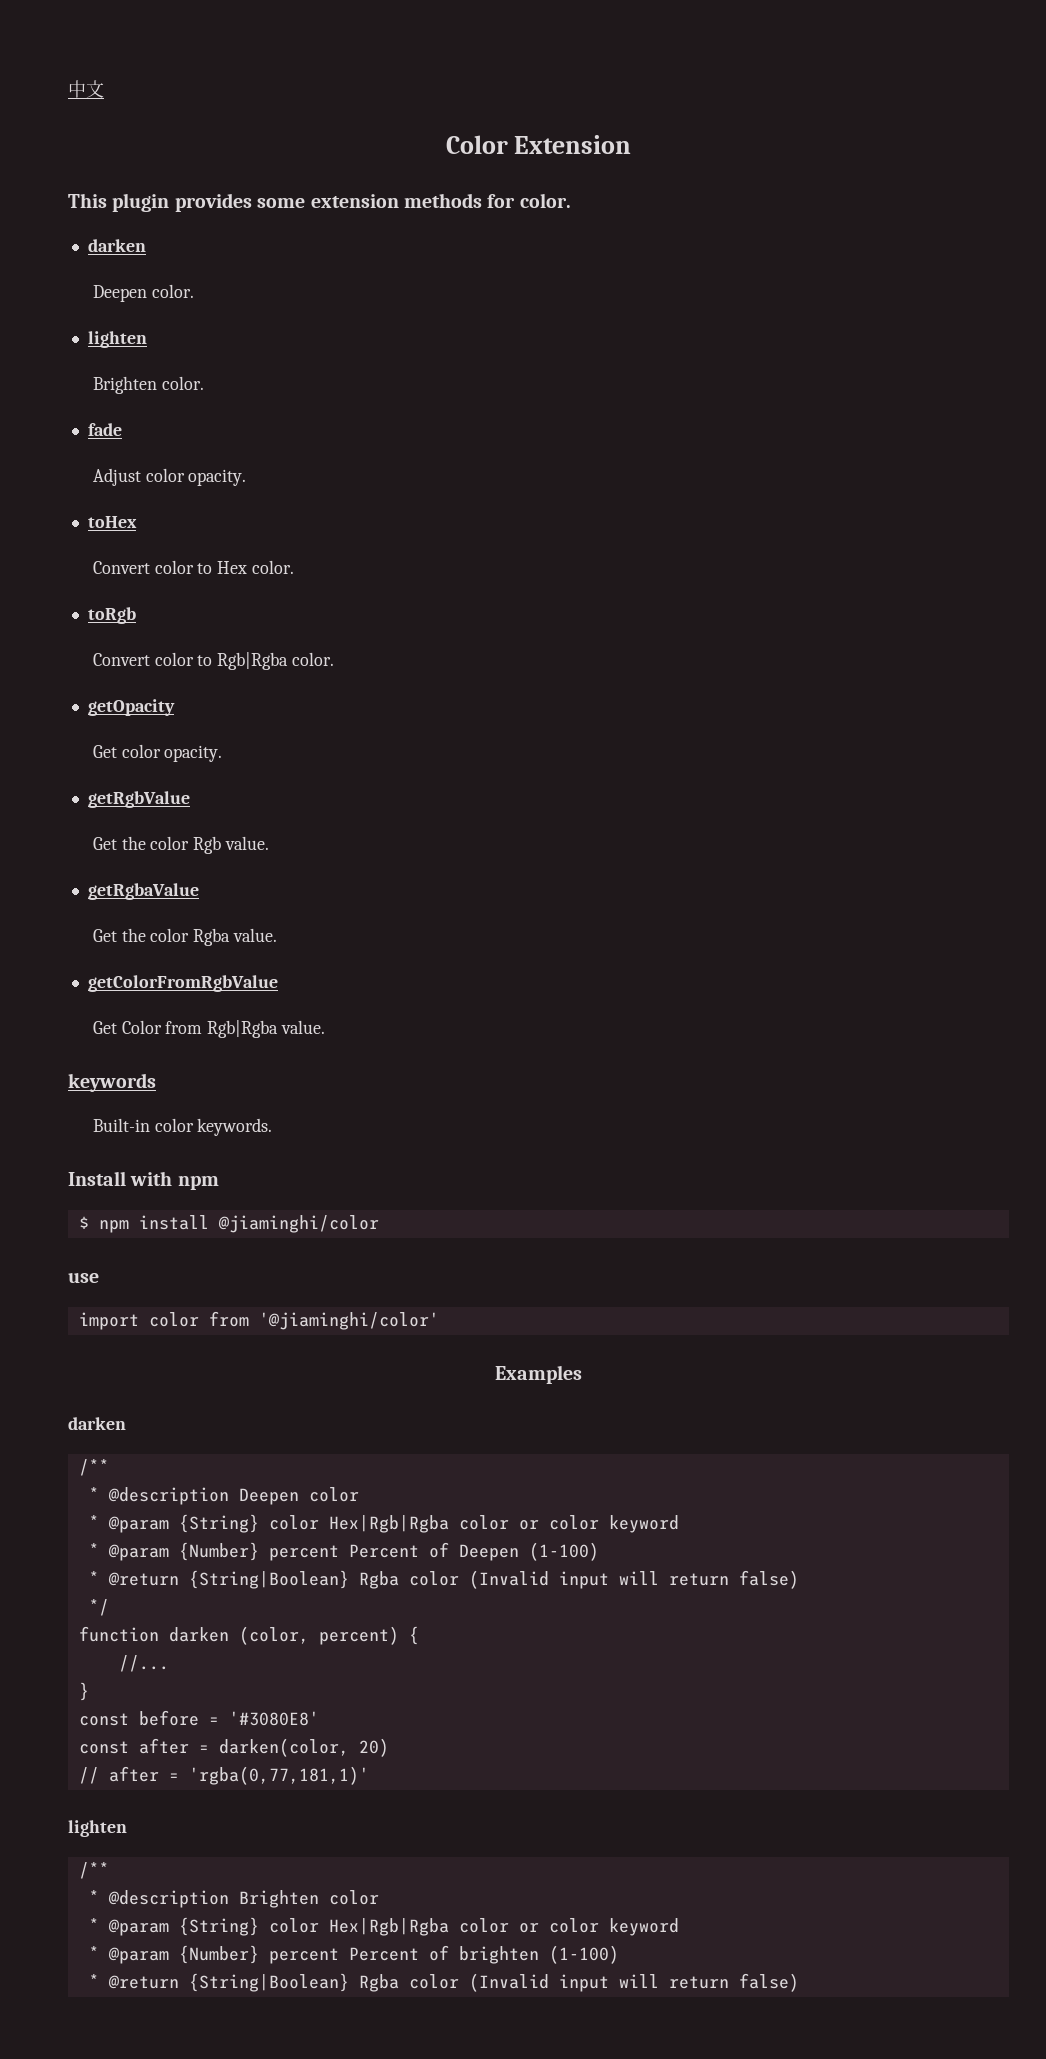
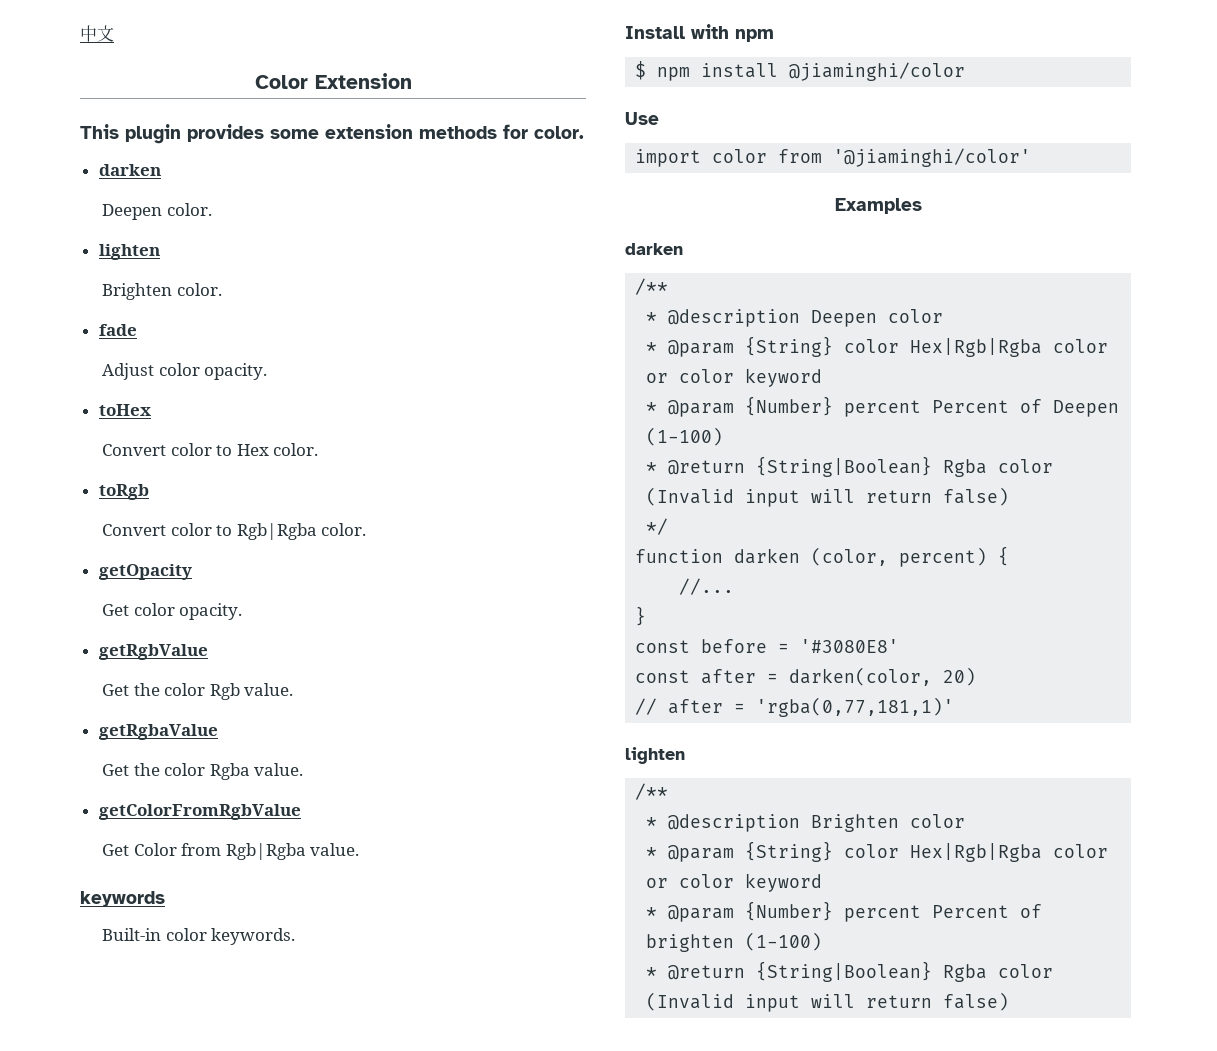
- use
+ Use

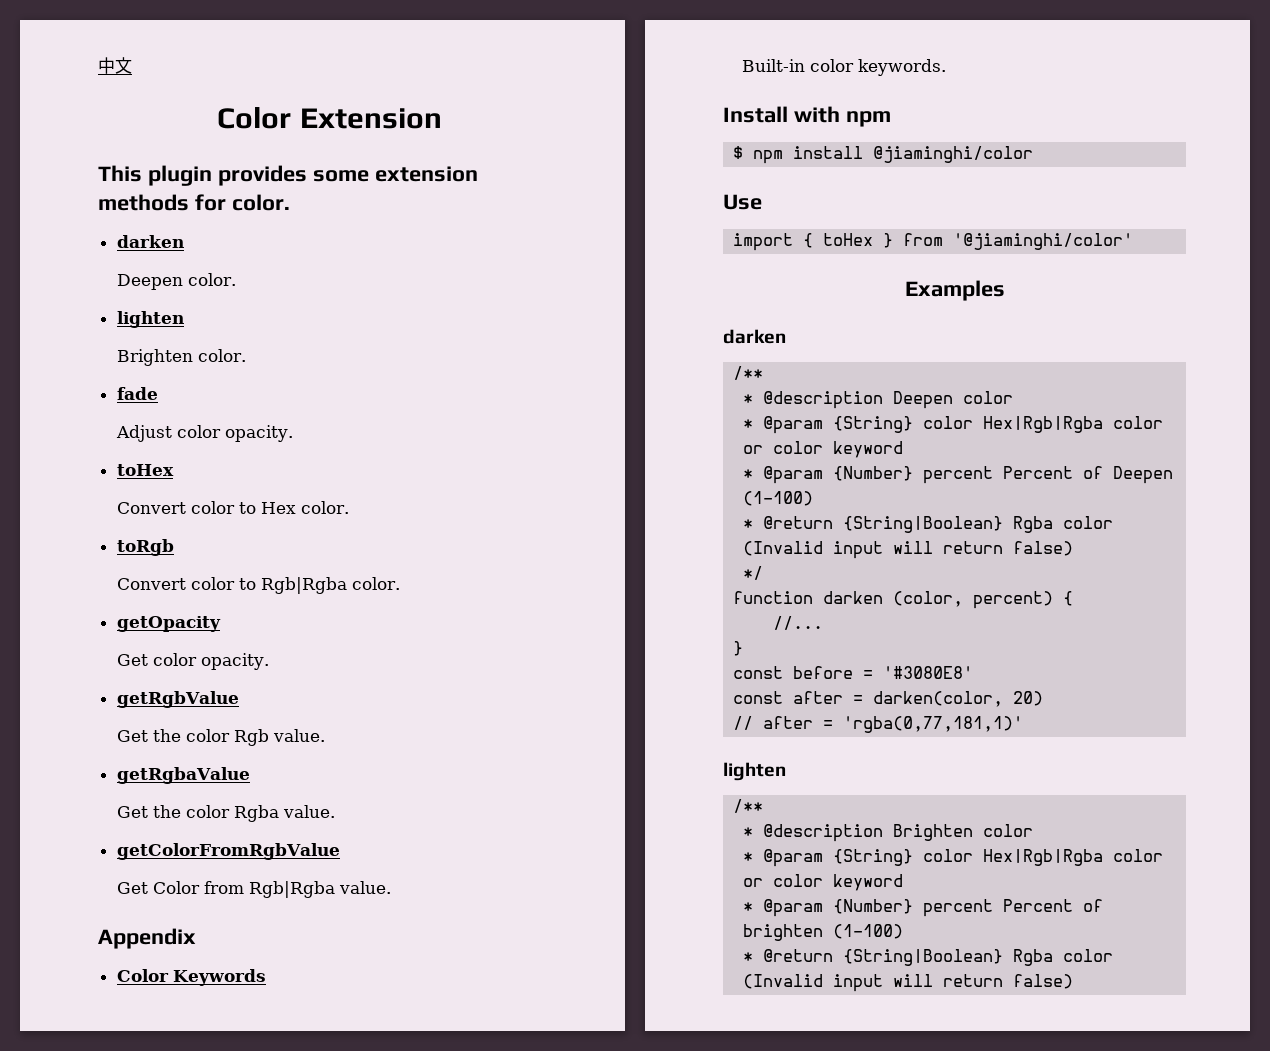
- keywords
+ Appendix
+ Color Keywords
- import color from '@jiaminghi/color'
+ import { toHex } from '@jiaminghi/color'

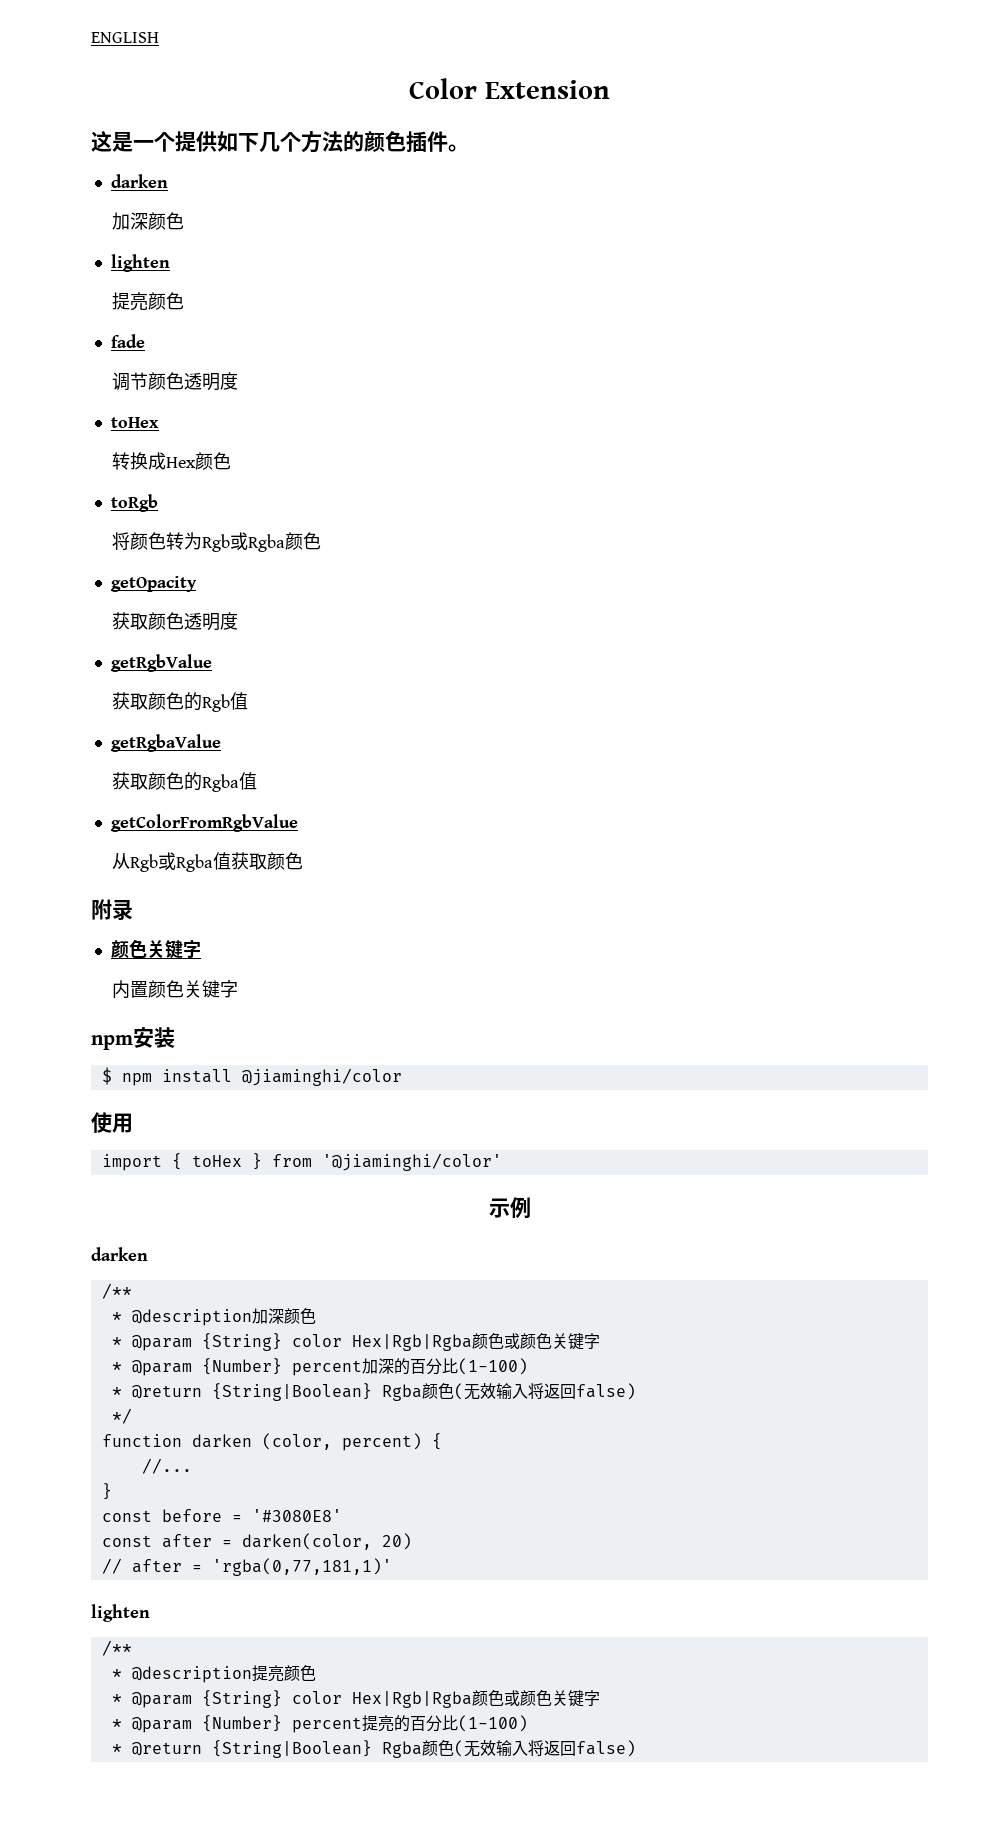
- 中文
+ ENGLISH
- This plugin provides some extension methods for color.
+ 这是一个提供如下几个方法的颜色插件。
  darken
- Deepen color.
+ 加深颜色
  lighten
- Brighten color.
+ 提亮颜色
- Adjust color opacity.
+ 调节颜色透明度
  toHex
- Convert color to Hex color.
+ 转换成Hex颜色
  toRgb
- Convert color to Rgb|Rgba color.
+ 将颜色转为Rgb或Rgba颜色
  getOpacity
- Get color opacity.
+ 获取颜色透明度
  getRgbValue
- Get the color Rgb value.
+ 获取颜色的Rgb值
  getRgbaValue
- Get the color Rgba value.
+ 获取颜色的Rgba值
  getColorFromRgbValue
- Get Color from Rgb|Rgba value.
- Appendix
- Color Keywords
- Built-in color keywords.
- Install with npm
+ 从Rgb或Rgba值获取颜色
+ 附录
+ 颜色关键字
+ 内置颜色关键字
+ npm安装
- Use
+ 使用
- Examples
+ 示例
- * @description Deepen color
- * @param {String} color Hex|Rgb|Rgba color or color keyword
- * @param {Number} percent Percent of Deepen (1-100)
- * @return {String|Boolean} Rgba color (Invalid input will return false)
+ * @description加深颜色
+ * @param {String} color Hex|Rgb|Rgba颜色或颜色关键字
+ * @param {Number} percent加深的百分比(1-100)
+ * @return {String|Boolean} Rgba颜色(无效输入将返回false)
- * @description Brighten color
- * @param {String} color Hex|Rgb|Rgba color or color keyword
- * @param {Number} percent Percent of brighten (1-100)
- * @return {String|Boolean} Rgba color (Invalid input will return false)
+ * @description提亮颜色
+ * @param {String} color Hex|Rgb|Rgba颜色或颜色关键字
+ * @param {Number} percent提亮的百分比(1-100)
+ * @return {String|Boolean} Rgba颜色(无效输入将返回false)

